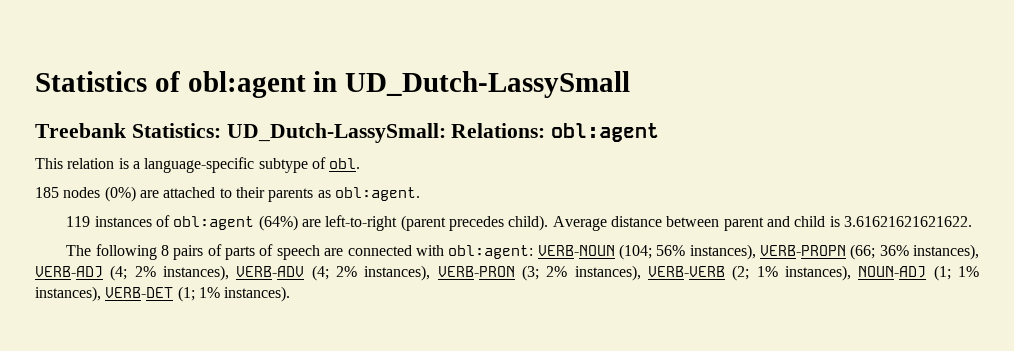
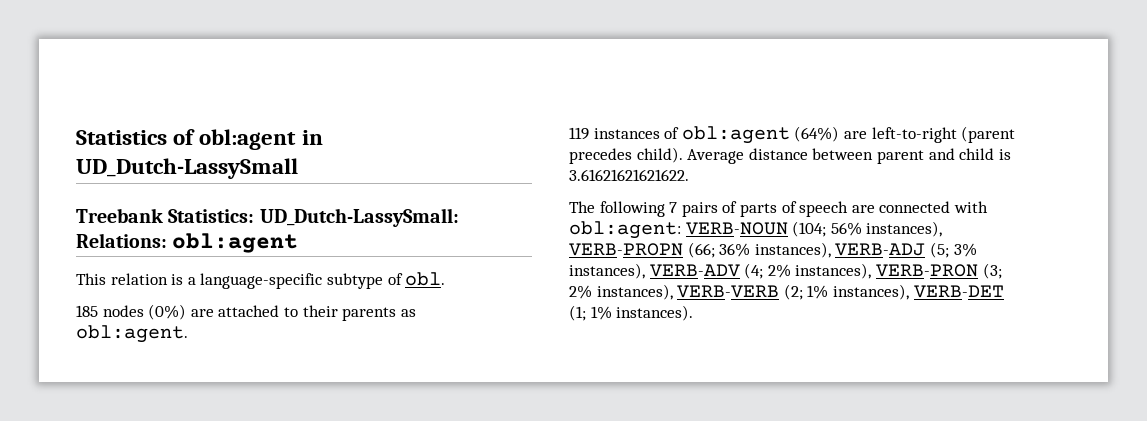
- The following 8 pairs of parts of speech are connected with obl:agent: VERB-NOUN (104; 56% instances), VERB-PROPN (66; 36% instances), VERB-ADJ (4; 2% instances), VERB-ADV (4; 2% instances), VERB-PRON (3; 2% instances), VERB-VERB (2; 1% instances), NOUN-ADJ (1; 1% instances), VERB-DET (1; 1% instances).
+ The following 7 pairs of parts of speech are connected with obl:agent: VERB-NOUN (104; 56% instances), VERB-PROPN (66; 36% instances), VERB-ADJ (5; 3% instances), VERB-ADV (4; 2% instances), VERB-PRON (3; 2% instances), VERB-VERB (2; 1% instances), VERB-DET (1; 1% instances).

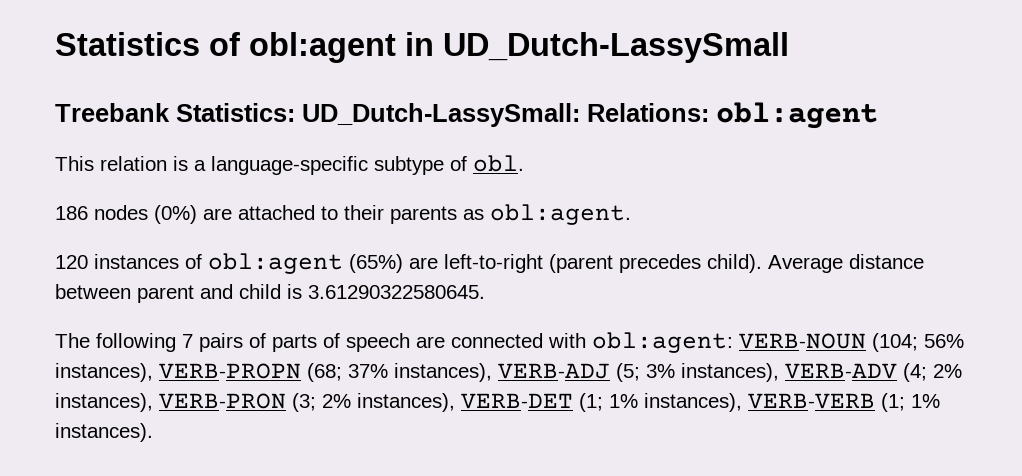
- 185 nodes (0%) are attached to their parents as obl:agent.
+ 186 nodes (0%) are attached to their parents as obl:agent.
- 119 instances of obl:agent (64%) are left-to-right (parent precedes child).
+ 120 instances of obl:agent (65%) are left-to-right (parent precedes child).
- Average distance between parent and child is 3.61621621621622.
+ Average distance between parent and child is 3.61290322580645.
- The following 7 pairs of parts of speech are connected with obl:agent: VERB-NOUN (104; 56% instances), VERB-PROPN (66; 36% instances), VERB-ADJ (5; 3% instances), VERB-ADV (4; 2% instances), VERB-PRON (3; 2% instances), VERB-VERB (2; 1% instances), VERB-DET (1; 1% instances).
+ The following 7 pairs of parts of speech are connected with obl:agent: VERB-NOUN (104; 56% instances), VERB-PROPN (68; 37% instances), VERB-ADJ (5; 3% instances), VERB-ADV (4; 2% instances), VERB-PRON (3; 2% instances), VERB-DET (1; 1% instances), VERB-VERB (1; 1% instances).

